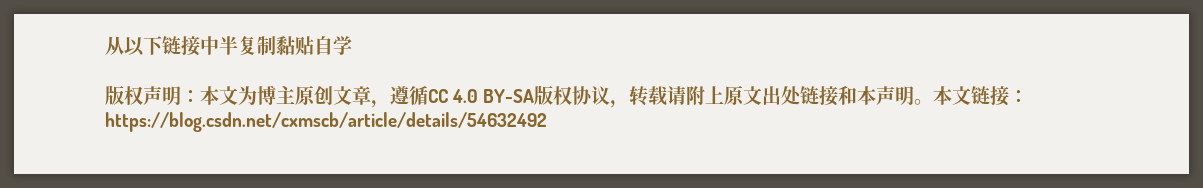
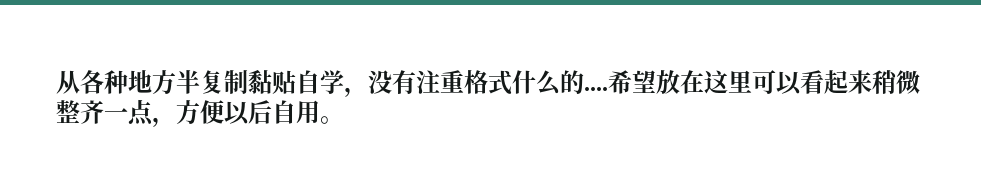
- 从以下链接中半复制黏贴自学
- 版权声明：本文为博主原创文章，遵循CC 4.0 BY-SA版权协议，转载请附上原文出处链接和本声明。本文链接：https://blog.csdn.net/cxmscb/article/details/54632492
+ 从各种地方半复制黏贴自学，没有注重格式什么的....希望放在这里可以看起来稍微整齐一点，方便以后自用。

